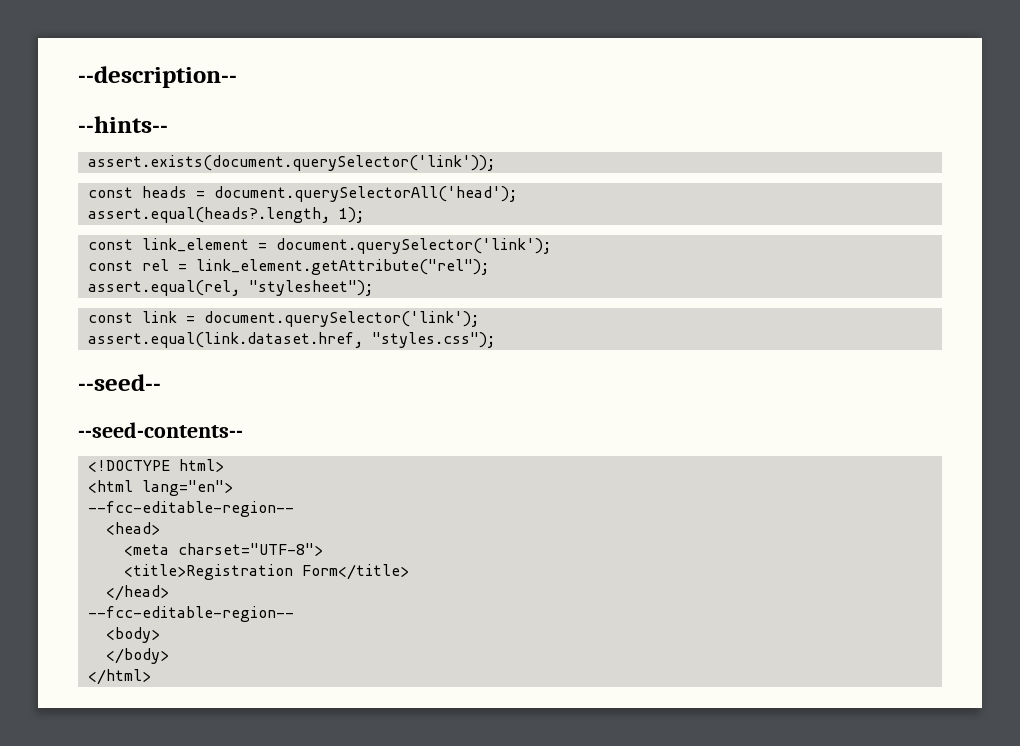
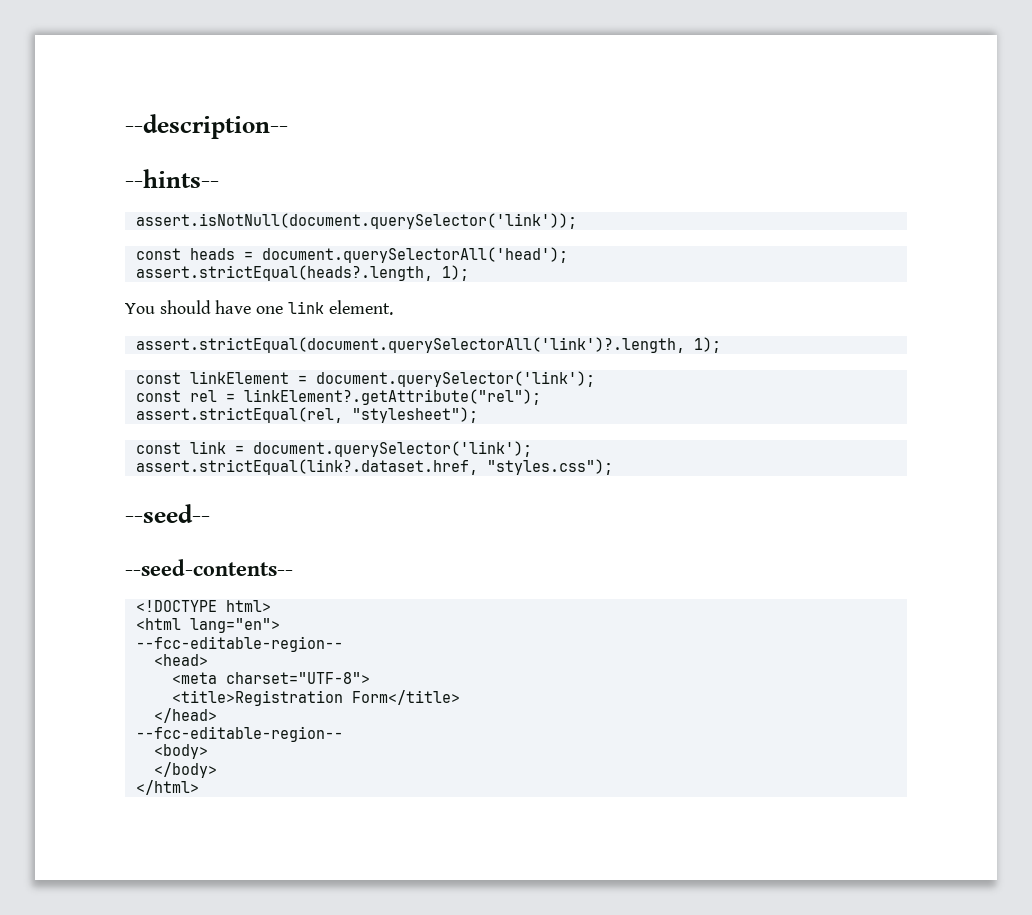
- assert.exists(document.querySelector('link'));
+ assert.isNotNull(document.querySelector('link'));
- assert.equal(heads?.length, 1);
+ assert.strictEqual(heads?.length, 1);
+ You should have one link element.
+ assert.strictEqual(document.querySelectorAll('link')?.length, 1);
- const link_element = document.querySelector('link');
+ const linkElement = document.querySelector('link');
- const rel = link_element.getAttribute("rel");
- assert.equal(rel, "stylesheet");
+ const rel = linkElement?.getAttribute("rel");
+ assert.strictEqual(rel, "stylesheet");
- assert.equal(link.dataset.href, "styles.css");
+ assert.strictEqual(link?.dataset.href, "styles.css");

